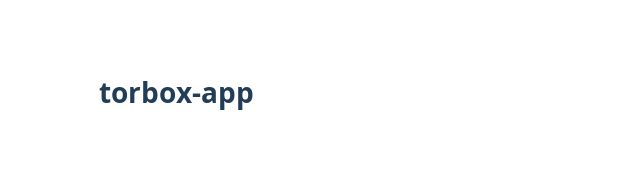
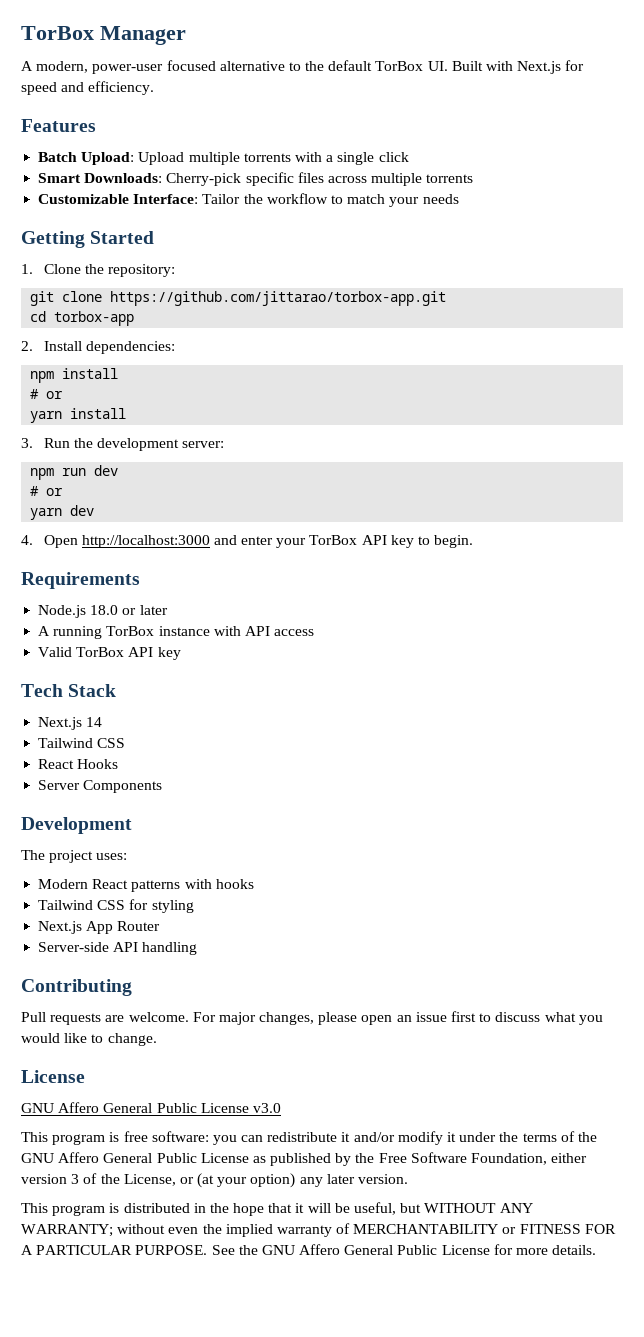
- torbox-app
+ TorBox Manager
+ A modern, power-user focused alternative to the default TorBox UI. Built with Next.js for speed and efficiency.
+ Features
+ Batch Upload: Upload multiple torrents with a single click
+ Smart Downloads: Cherry-pick specific files across multiple torrents
+ Customizable Interface: Tailor the workflow to match your needs
+ Getting Started
+ 1. Clone the repository:
+ git clone https://github.com/jittarao/torbox-app.git
+ cd torbox-app
+ 2. Install dependencies:
+ npm install
+ # or
+ yarn install
+ 3. Run the development server:
+ npm run dev
+ # or
+ yarn dev
+ 4. Open http://localhost:3000 and enter your TorBox API key to begin.
+ Requirements
+ Node.js 18.0 or later
+ A running TorBox instance with API access
+ Valid TorBox API key
+ Tech Stack
+ Next.js 14
+ Tailwind CSS
+ React Hooks
+ Server Components
+ Development
+ The project uses:
+ Modern React patterns with hooks
+ Tailwind CSS for styling
+ Next.js App Router
+ Server-side API handling
+ Contributing
+ Pull requests are welcome. For major changes, please open an issue first to discuss what you would like to change.
+ License
+ GNU Affero General Public License v3.0
+ This program is free software: you can redistribute it and/or modify it under the terms of the GNU Affero General Public License as published by the Free Software Foundation, either version 3 of the License, or (at your option) any later version.
+ This program is distributed in the hope that it will be useful, but WITHOUT ANY WARRANTY; without even the implied warranty of MERCHANTABILITY or FITNESS FOR A PARTICULAR PURPOSE. See the GNU Affero General Public License for more details.

